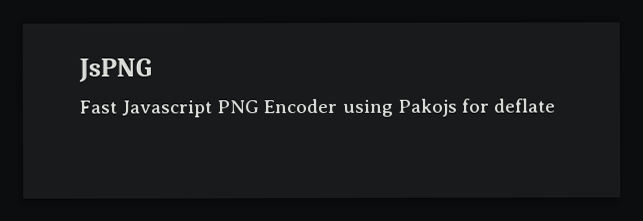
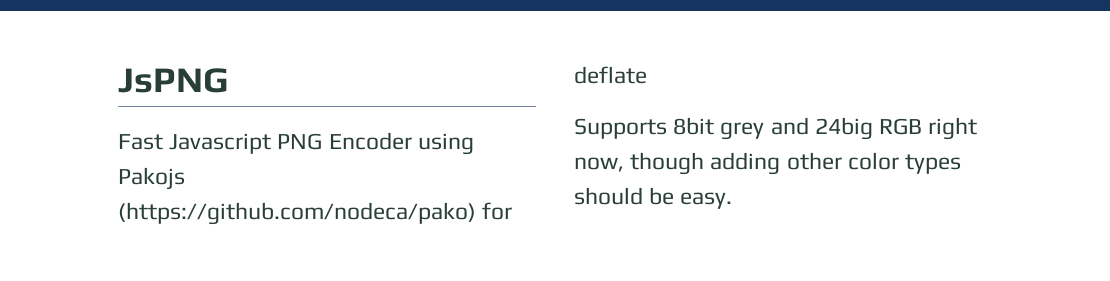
- Fast Javascript PNG Encoder using Pakojs for deflate
+ Fast Javascript PNG Encoder using Pakojs (https://github.com/nodeca/pako) for deflate
+ Supports 8bit grey and 24big RGB right now, though adding other color types should be easy.

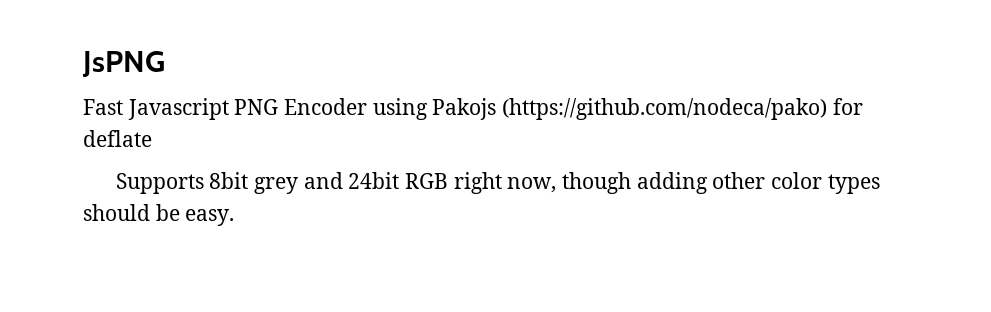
- Supports 8bit grey and 24big RGB right now, though adding other color types should be easy.
+ Supports 8bit grey and 24bit RGB right now, though adding other color types should be easy.

